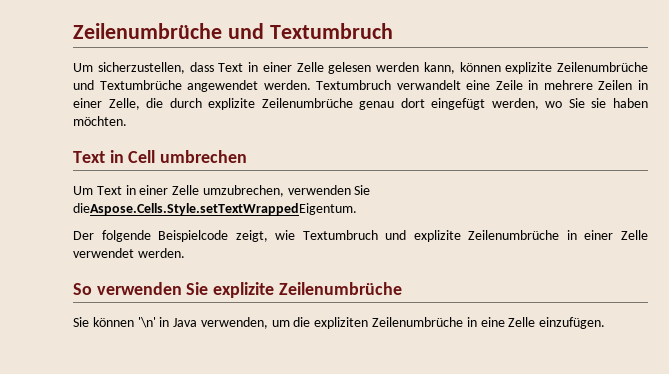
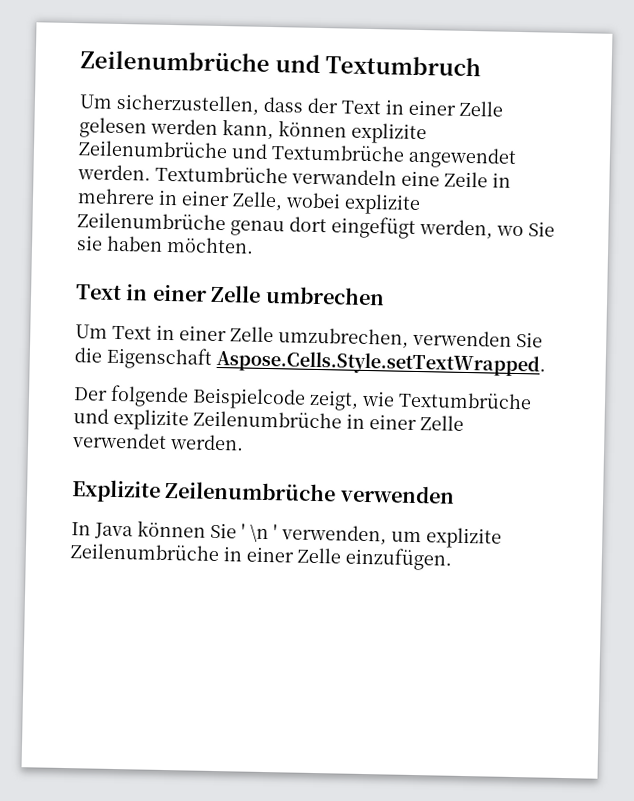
- Um sicherzustellen, dass Text in einer Zelle gelesen werden kann, können explizite Zeilenumbrüche und Textumbrüche angewendet werden.
+ Um sicherzustellen, dass der Text in einer Zelle gelesen werden kann, können explizite Zeilenumbrüche und Textumbrüche angewendet werden.
- Textumbruch verwandelt eine Zeile in mehrere Zeilen in einer Zelle, die durch explizite Zeilenumbrüche genau dort eingefügt werden, wo Sie sie haben möchten.
+ Textumbrüche verwandeln eine Zeile in mehrere in einer Zelle, wobei explizite Zeilenumbrüche genau dort eingefügt werden, wo Sie sie haben möchten.
- Text in Cell umbrechen
+ Text in einer Zelle umbrechen
- Um Text in einer Zelle umzubrechen, verwenden Sie dieAspose.Cells.Style.setTextWrappedEigentum.
+ Um Text in einer Zelle umzubrechen, verwenden Sie die Eigenschaft Aspose.Cells.Style.setTextWrapped.
- Der folgende Beispielcode zeigt, wie Textumbruch und explizite Zeilenumbrüche in einer Zelle verwendet werden.
+ Der folgende Beispielcode zeigt, wie Textumbrüche und explizite Zeilenumbrüche in einer Zelle verwendet werden.
- So verwenden Sie explizite Zeilenumbrüche
- Sie können '\n' in Java verwenden, um die expliziten Zeilenumbrüche in eine Zelle einzufügen.
+ Explizite Zeilenumbrüche verwenden
+ In Java können Sie ' \n ' verwenden, um explizite Zeilenumbrüche in einer Zelle einzufügen.

